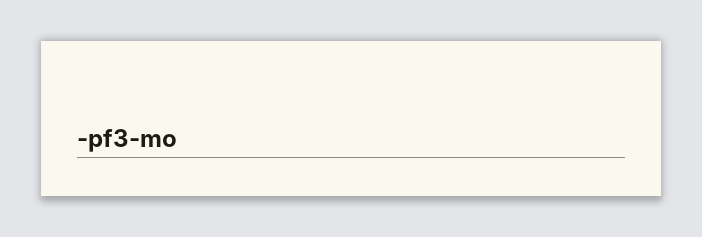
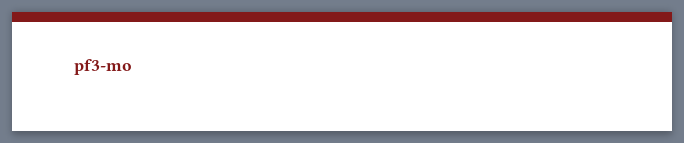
- -pf3-mo
+ pf3-mo

